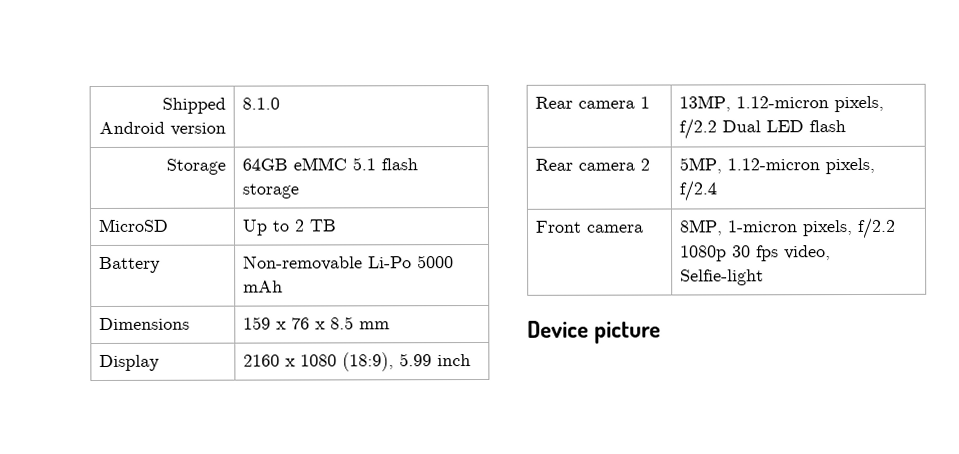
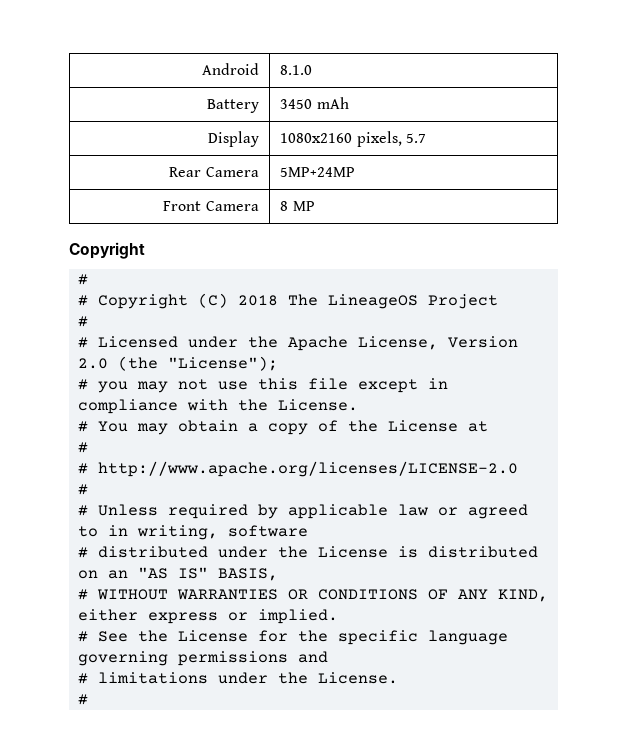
- Shipped Android version | 8.1.0
+ Android | 8.1.0
- Storage | 64GB eMMC 5.1 flash storage
- MicroSD | Up to 2 TB
- Battery | Non-removable Li-Po 5000 mAh
- Dimensions | 159 x 76 x 8.5 mm
- Display | 2160 x 1080 (18:9), 5.99 inch
- Rear camera 1 | 13MP, 1.12-micron pixels, f/2.2 Dual LED flash
- Rear camera 2 | 5MP, 1.12-micron pixels, f/2.4
- Front camera | 8MP, 1-micron pixels, f/2.2 1080p 30 fps video, Selfie-light
- Device picture
+ Battery | 3450 mAh
+ Display | 1080x2160 pixels, 5.7
+ Rear Camera | 5MP+24MP
+ Front Camera | 8 MP
+ Copyright
+ #
+ # Copyright (C) 2018 The LineageOS Project
+ #
+ # Licensed under the Apache License, Version 2.0 (the "License");
+ # you may not use this file except in compliance with the License.
+ # You may obtain a copy of the License at
+ #
+ # http://www.apache.org/licenses/LICENSE-2.0
+ #
+ # Unless required by applicable law or agreed to in writing, software
+ # distributed under the License is distributed on an "AS IS" BASIS,
+ # WITHOUT WARRANTIES OR CONDITIONS OF ANY KIND, either express or implied.
+ # See the License for the specific language governing permissions and
+ # limitations under the License.
+ #

